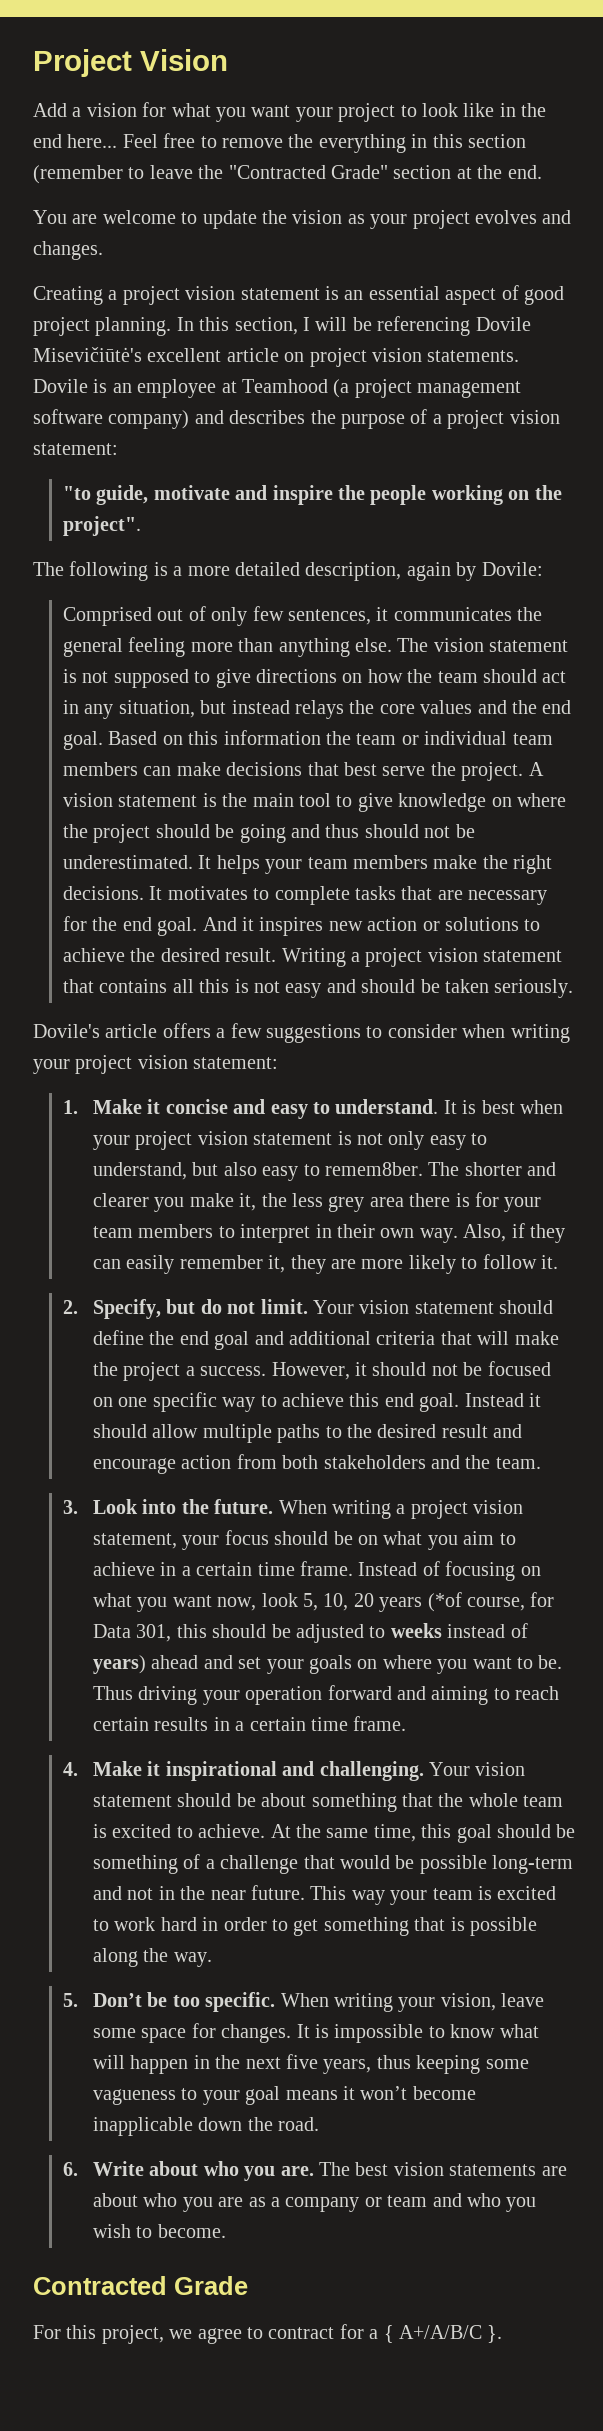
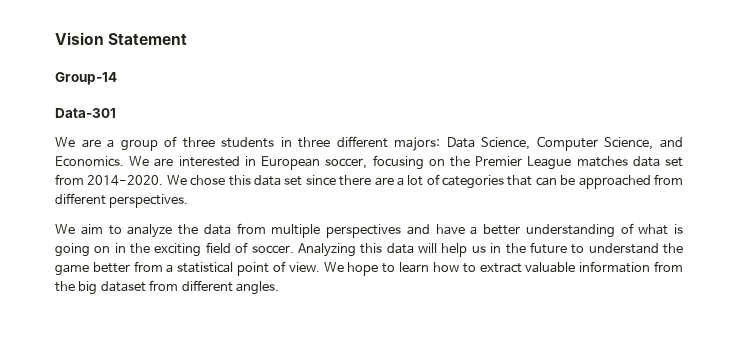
- Project Vision
- Add a vision for what you want your project to look like in the end here... Feel free to remove the everything in this section (remember to leave the "Contracted Grade" section at the end.
- You are welcome to update the vision as your project evolves and changes.
- Creating a project vision statement is an essential aspect of good project planning. In this section, I will be referencing Dovile Misevičiūtė's excellent article on project vision statements. Dovile is an employee at Teamhood (a project management software company) and describes the purpose of a project vision statement:
- "to guide, motivate and inspire the people working on the project".
- The following is a more detailed description, again by Dovile:
- Comprised out of only few sentences, it communicates the general feeling more than anything else. The vision statement is not supposed to give directions on how the team should act in any situation, but instead relays the core values and the end goal. Based on this information the team or individual team members can make decisions that best serve the project. A vision statement is the main tool to give knowledge on where the project should be going and thus should not be underestimated. It helps your team members make the right decisions. It motivates to complete tasks that are necessary for the end goal. And it inspires new action or solutions to achieve the desired result. Writing a project vision statement that contains all this is not easy and should be taken seriously.
- Dovile's article offers a few suggestions to consider when writing your project vision statement:
- 1. Make it concise and easy to understand. It is best when your project vision statement is not only easy to understand, but also easy to remem8ber. The shorter and clearer you make it, the less grey area there is for your team members to interpret in their own way. Also, if they can easily remember it, they are more likely to follow it.
- 2. Specify, but do not limit. Your vision statement should define the end goal and additional criteria that will make the project a success. However, it should not be focused on one specific way to achieve this end goal. Instead it should allow multiple paths to the desired result and encourage action from both stakeholders and the team.
- 3. Look into the future. When writing a project vision statement, your focus should be on what you aim to achieve in a certain time frame. Instead of focusing on what you want now, look 5, 10, 20 years (*of course, for Data 301, this should be adjusted to weeks instead of years) ahead and set your goals on where you want to be. Thus driving your operation forward and aiming to reach certain results in a certain time frame.
- 4. Make it inspirational and challenging. Your vision statement should be about something that the whole team is excited to achieve. At the same time, this goal should be something of a challenge that would be possible long-term and not in the near future. This way your team is excited to work hard in order to get something that is possible along the way.
- 5. Don’t be too specific. When writing your vision, leave some space for changes. It is impossible to know what will happen in the next five years, thus keeping some vagueness to your goal means it won’t become inapplicable down the road.
- 6. Write about who you are. The best vision statements are about who you are as a company or team and who you wish to become.
- Contracted Grade
- For this project, we agree to contract for a { A+/A/B/C }.
+ Vision Statement
+ Group-14
+ Data-301
+ We are a group of three students in three different majors: Data Science, Computer Science, and Economics. We are interested in European soccer, focusing on the Premier League matches data set from 2014-2020. We chose this data set since there are a lot of categories that can be approached from different perspectives.
+ We aim to analyze the data from multiple perspectives and have a better understanding of what is going on in the exciting field of soccer. Analyzing this data will help us in the future to understand the game better from a statistical point of view. We hope to learn how to extract valuable information from the big dataset from different angles.

